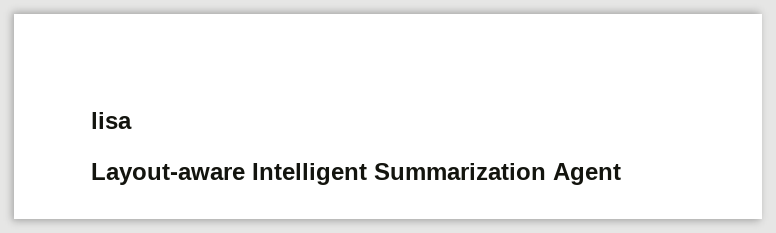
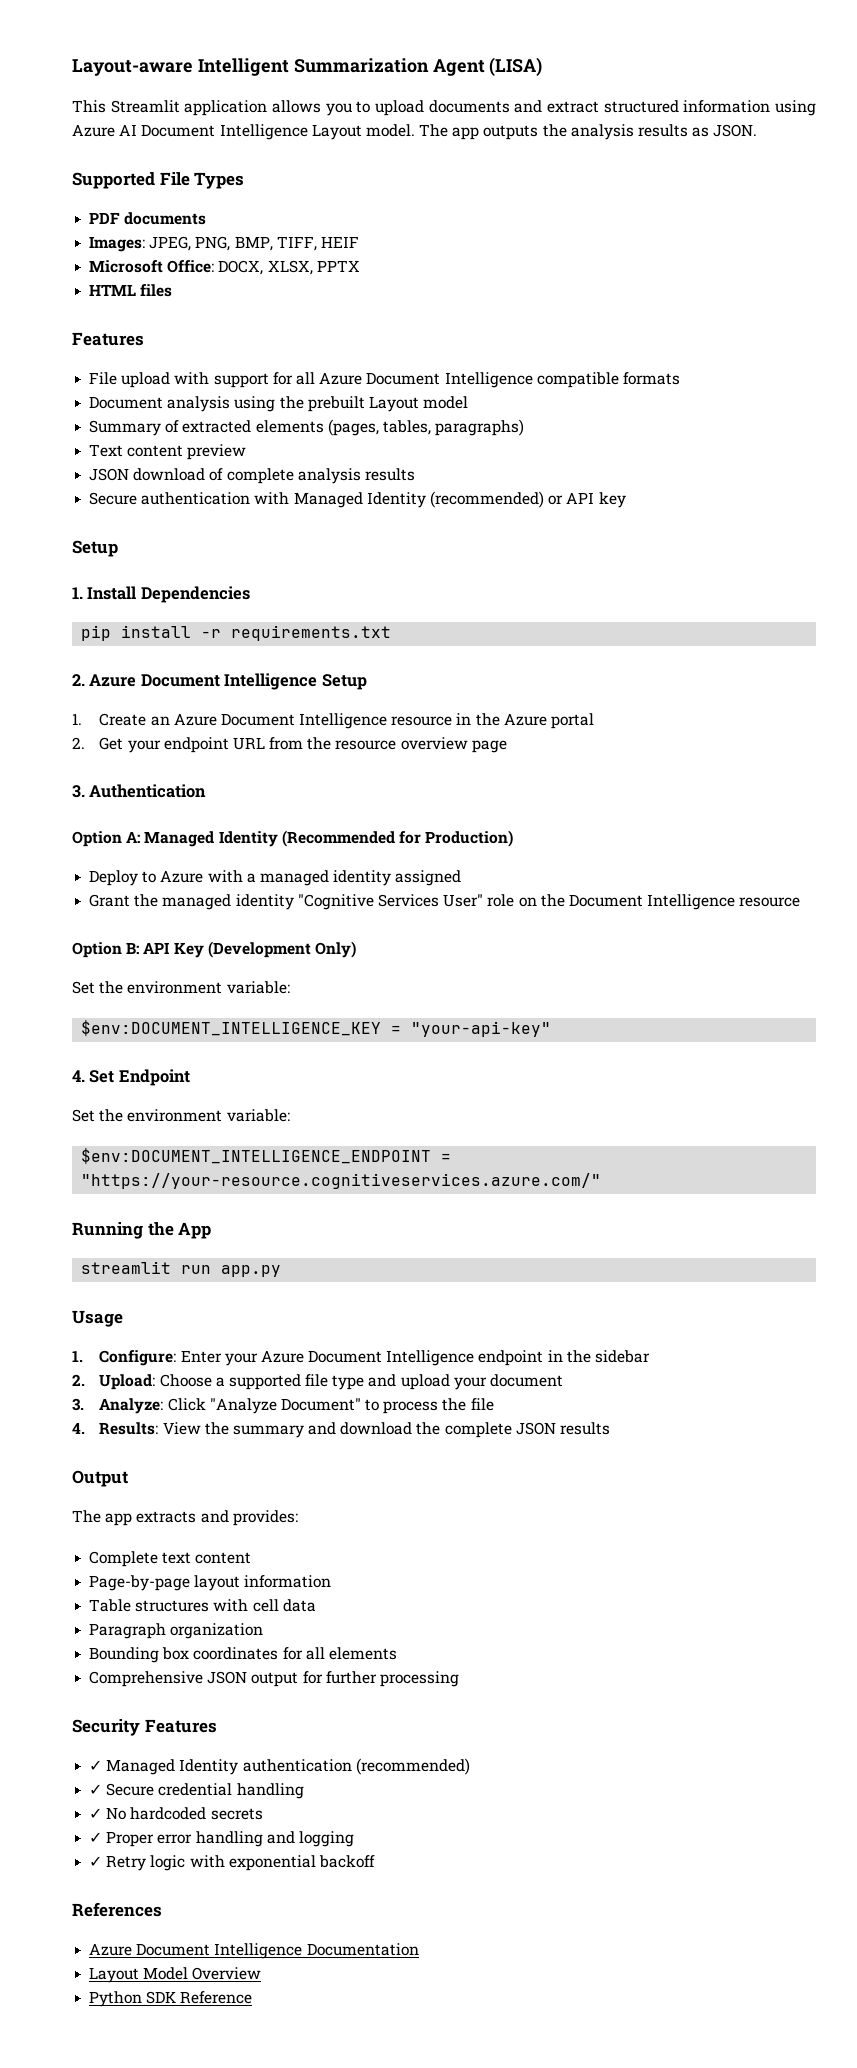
- lisa
- Layout-aware Intelligent Summarization Agent
+ Layout-aware Intelligent Summarization Agent (LISA)
+ This Streamlit application allows you to upload documents and extract structured information using Azure AI Document Intelligence Layout model. The app outputs the analysis results as JSON.
+ Supported File Types
+ PDF documents
+ Images: JPEG, PNG, BMP, TIFF, HEIF
+ Microsoft Office: DOCX, XLSX, PPTX
+ HTML files
+ Features
+ File upload with support for all Azure Document Intelligence compatible formats
+ Document analysis using the prebuilt Layout model
+ Summary of extracted elements (pages, tables, paragraphs)
+ Text content preview
+ JSON download of complete analysis results
+ Secure authentication with Managed Identity (recommended) or API key
+ Setup
+ 1. Install Dependencies
+ pip install -r requirements.txt
+ 2. Azure Document Intelligence Setup
+ 1. Create an Azure Document Intelligence resource in the Azure portal
+ 2. Get your endpoint URL from the resource overview page
+ 3. Authentication
+ Option A: Managed Identity (Recommended for Production)
+ Deploy to Azure with a managed identity assigned
+ Grant the managed identity "Cognitive Services User" role on the Document Intelligence resource
+ Option B: API Key (Development Only)
+ Set the environment variable:
+ $env:DOCUMENT_INTELLIGENCE_KEY = "your-api-key"
+ 4. Set Endpoint
+ Set the environment variable:
+ $env:DOCUMENT_INTELLIGENCE_ENDPOINT = "https://your-resource.cognitiveservices.azure.com/"
+ Running the App
+ streamlit run app.py
+ Usage
+ 1. Configure: Enter your Azure Document Intelligence endpoint in the sidebar
+ 2. Upload: Choose a supported file type and upload your document
+ 3. Analyze: Click "Analyze Document" to process the file
+ 4. Results: View the summary and download the complete JSON results
+ Output
+ The app extracts and provides:
+ Complete text content
+ Page-by-page layout information
+ Table structures with cell data
+ Paragraph organization
+ Bounding box coordinates for all elements
+ Comprehensive JSON output for further processing
+ Security Features
+ ✓ Managed Identity authentication (recommended)
+ ✓ Secure credential handling
+ ✓ No hardcoded secrets
+ ✓ Proper error handling and logging
+ ✓ Retry logic with exponential backoff
+ References
+ Azure Document Intelligence Documentation
+ Layout Model Overview
+ Python SDK Reference

